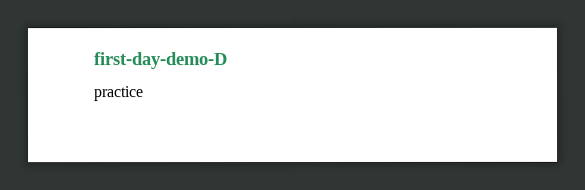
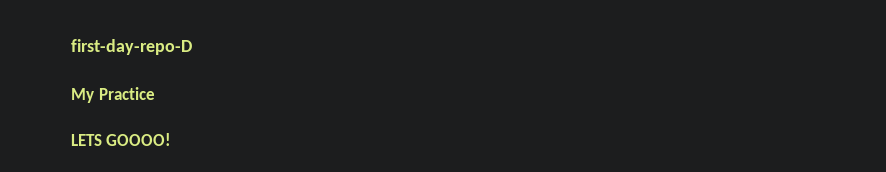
- first-day-demo-D
- practice
+ first-day-repo-D
+ My Practice
+ LETS GOOOO!

